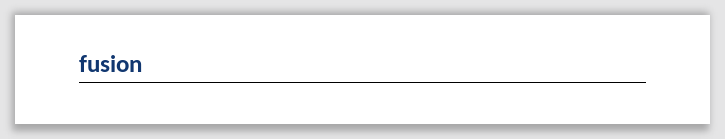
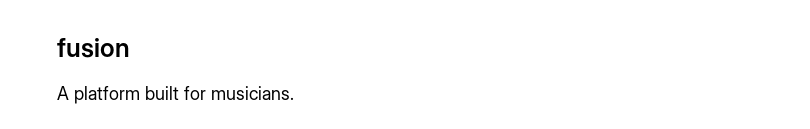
+ A platform built for musicians.

